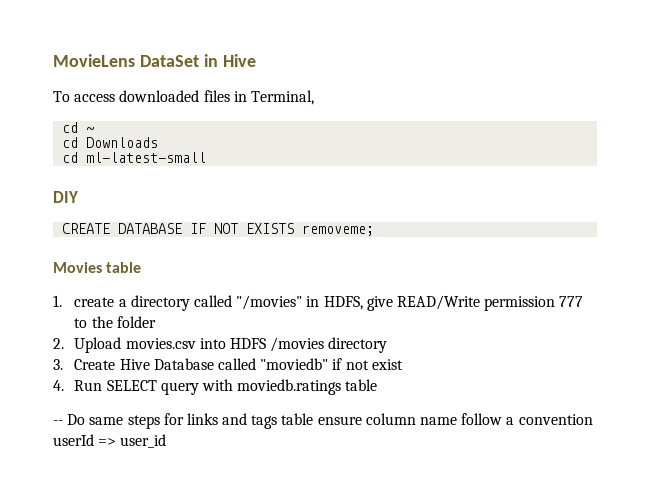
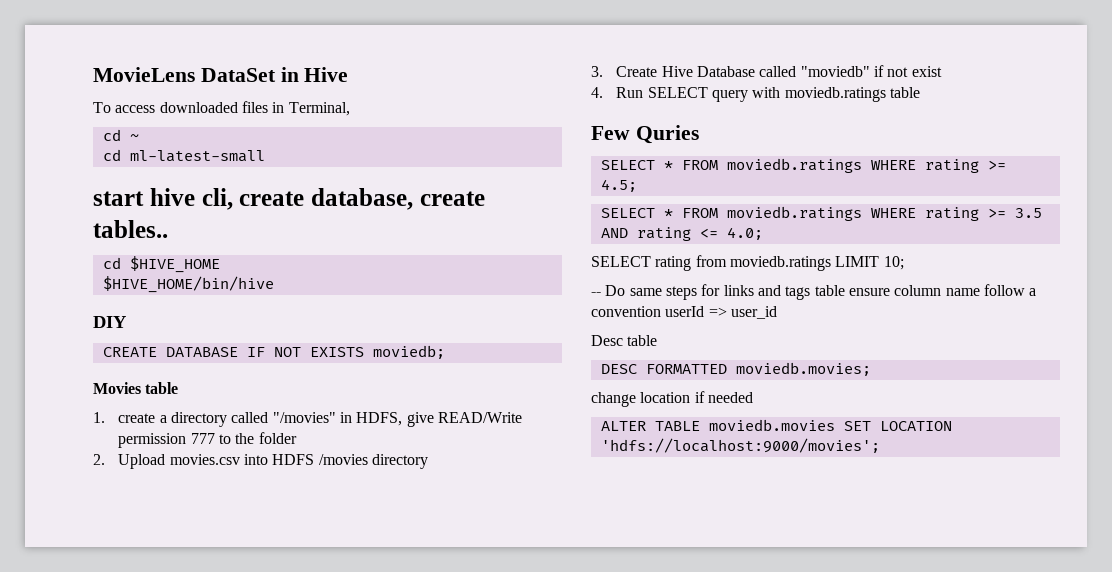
- cd Downloads
  cd ml-latest-small
+ start hive cli, create database, create tables..
+ cd $HIVE_HOME
+ $HIVE_HOME/bin/hive
- CREATE DATABASE IF NOT EXISTS removeme;
+ CREATE DATABASE IF NOT EXISTS moviedb;
+ Few Quries
+ SELECT * FROM moviedb.ratings WHERE rating >= 4.5;
+ SELECT * FROM moviedb.ratings WHERE rating >= 3.5 AND rating <= 4.0;
+ SELECT rating from moviedb.ratings LIMIT 10;
+ Desc table
+ DESC FORMATTED moviedb.movies;
+ change location if needed
+ ALTER TABLE moviedb.movies SET LOCATION 'hdfs://localhost:9000/movies';

